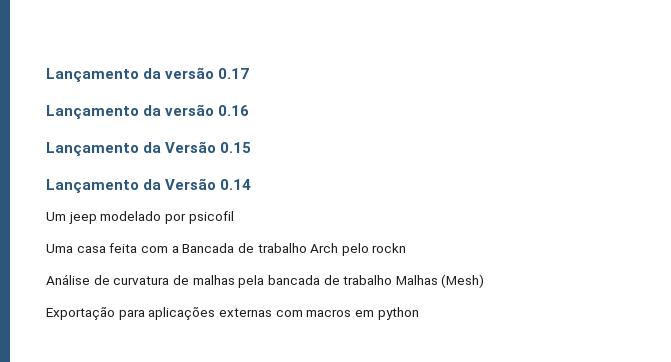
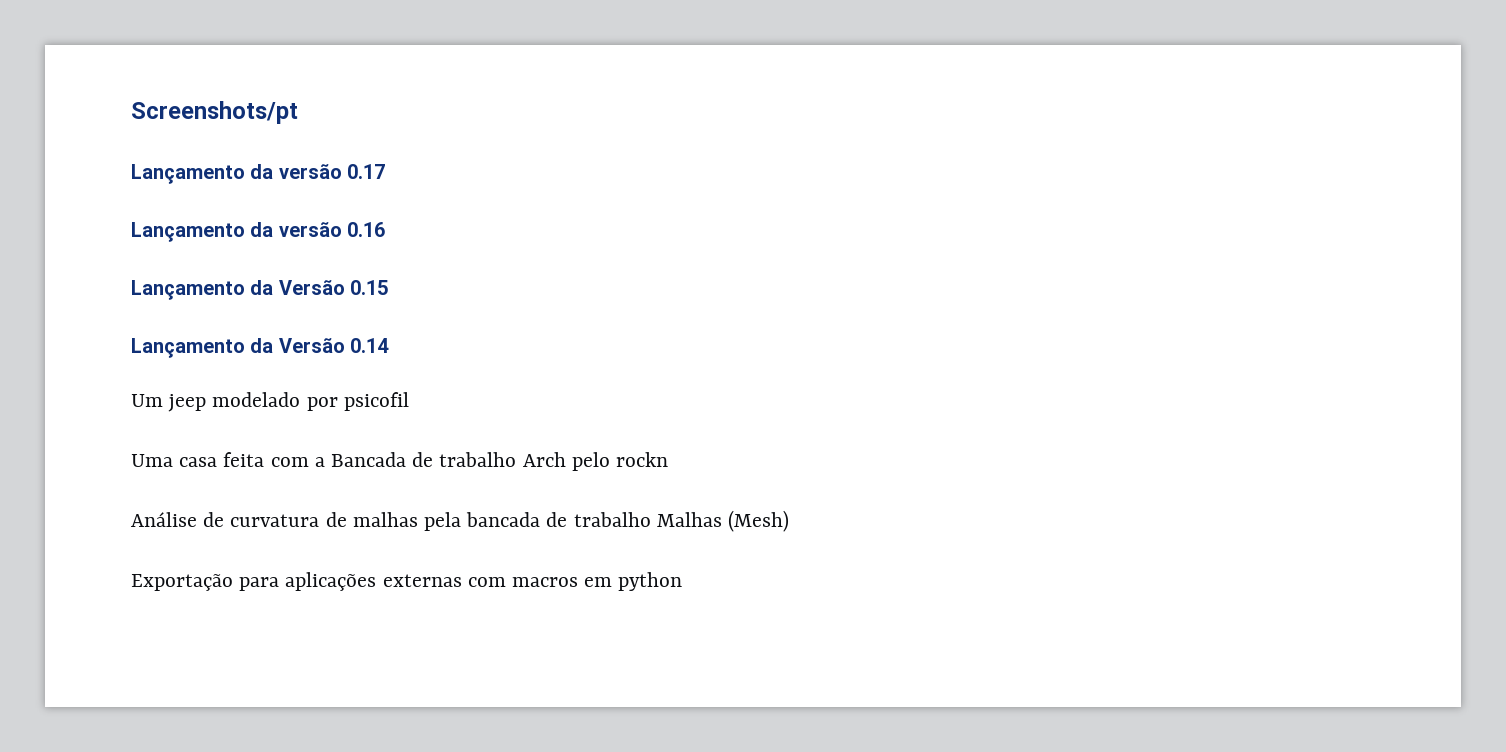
+ Screenshots/pt

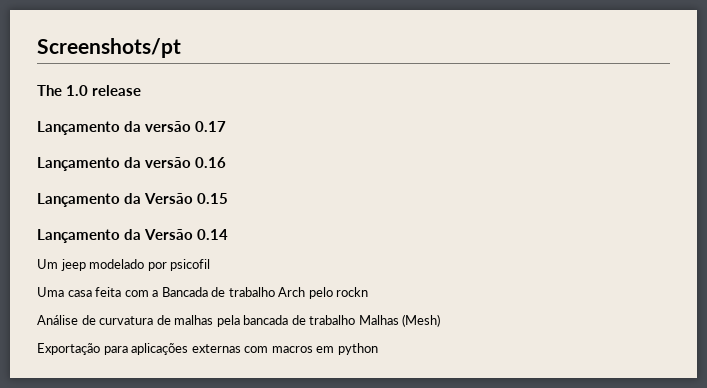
+ The 1.0 release

